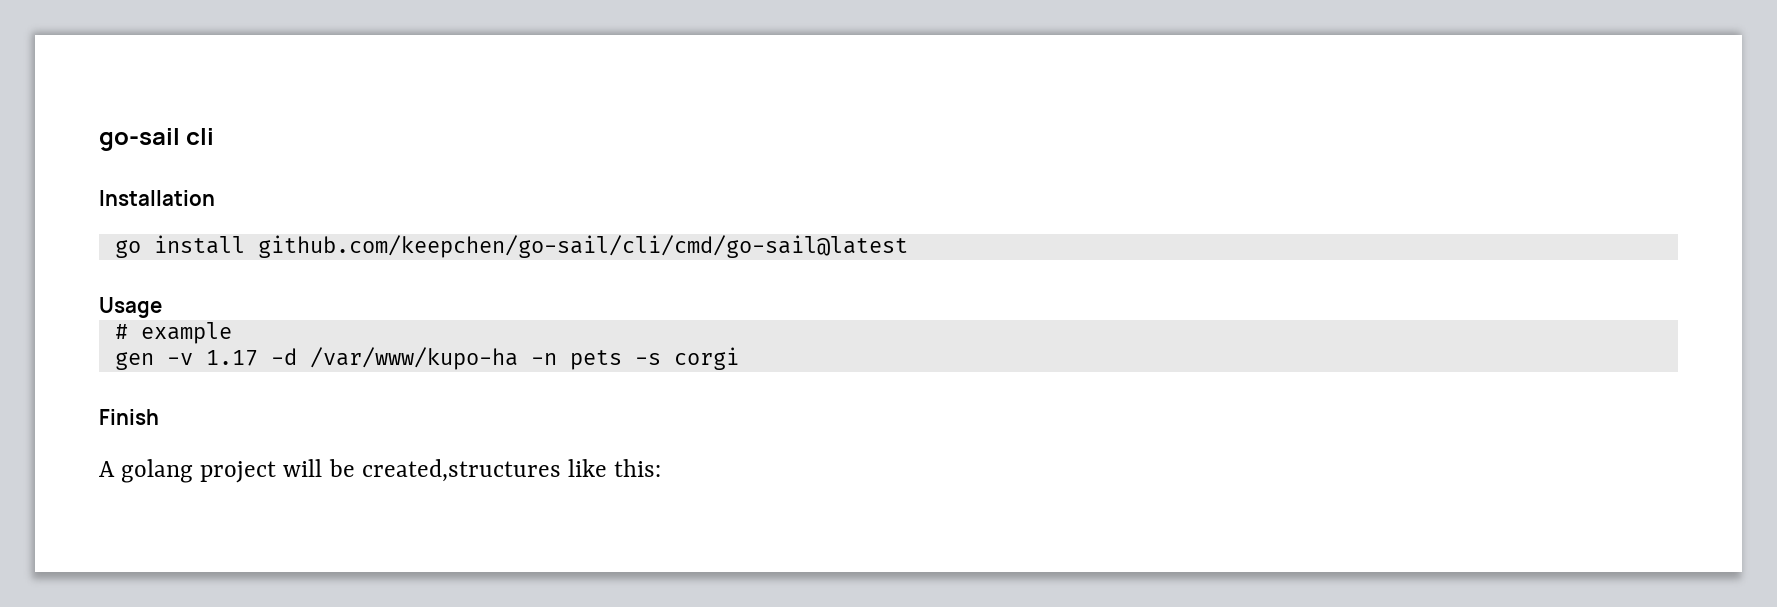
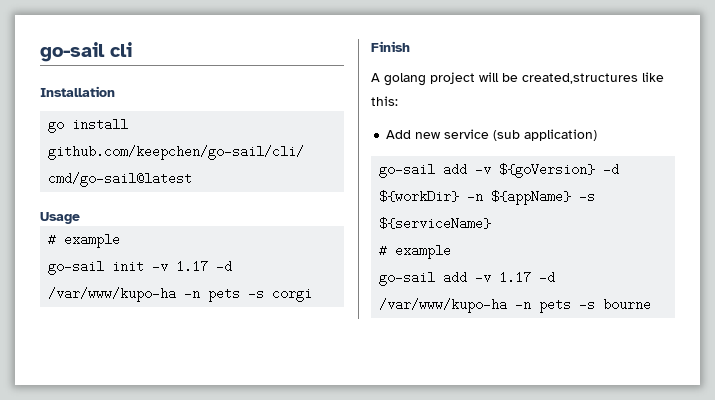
- gen -v 1.17 -d /var/www/kupo-ha -n pets -s corgi
+ go-sail init -v 1.17 -d /var/www/kupo-ha -n pets -s corgi
+ Add new service (sub application)
+ go-sail add -v ${goVersion} -d ${workDir} -n ${appName} -s ${serviceName}
+ # example
+ go-sail add -v 1.17 -d /var/www/kupo-ha -n pets -s bourne

